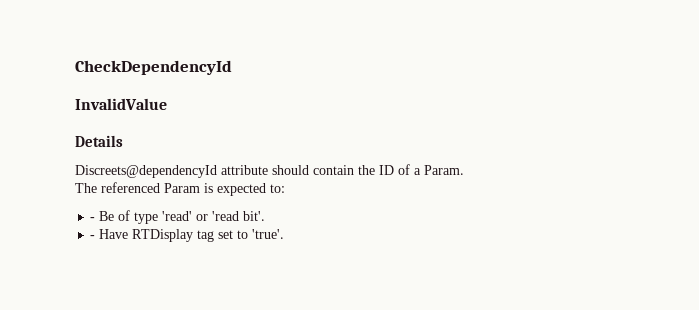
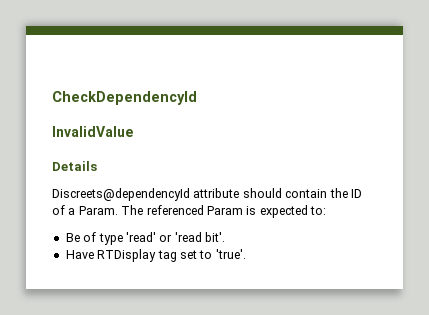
- Discreets@dependencyId attribute should contain the ID of a Param.
- The referenced Param is expected to:
+ Discreets@dependencyId attribute should contain the ID of a Param. The referenced Param is expected to:
- - Be of type 'read' or 'read bit'.
+ Be of type 'read' or 'read bit'.
- - Have RTDisplay tag set to 'true'.
+ Have RTDisplay tag set to 'true'.

